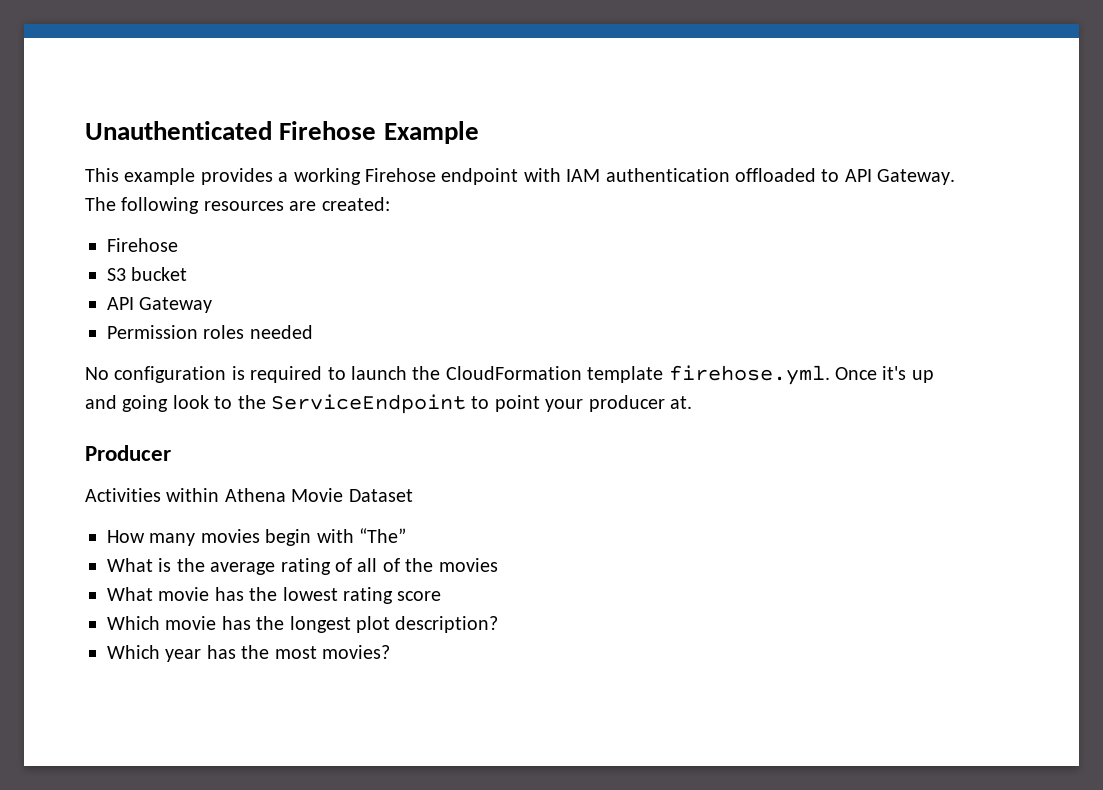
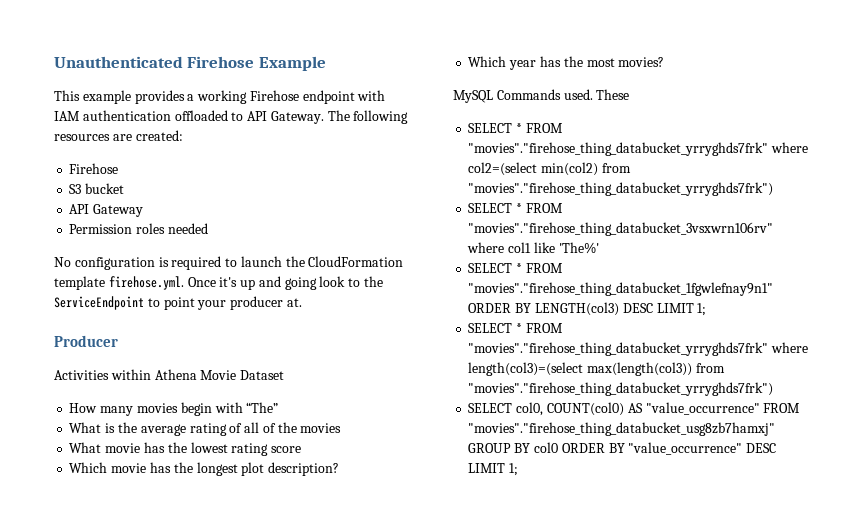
+ MySQL Commands used. These
+ SELECT * FROM "movies"."firehose_thing_databucket_yrryghds7frk" where col2=(select min(col2) from "movies"."firehose_thing_databucket_yrryghds7frk")
+ SELECT * FROM "movies"."firehose_thing_databucket_3vsxwrn106rv" where col1 like 'The%'
+ SELECT * FROM "movies"."firehose_thing_databucket_1fgwlefnay9n1" ORDER BY LENGTH(col3) DESC LIMIT 1;
+ SELECT * FROM "movies"."firehose_thing_databucket_yrryghds7frk" where length(col3)=(select max(length(col3)) from "movies"."firehose_thing_databucket_yrryghds7frk")
+ SELECT col0, COUNT(col0) AS "value_occurrence" FROM "movies"."firehose_thing_databucket_usg8zb7hamxj" GROUP BY col0 ORDER BY "value_occurrence" DESC LIMIT 1;

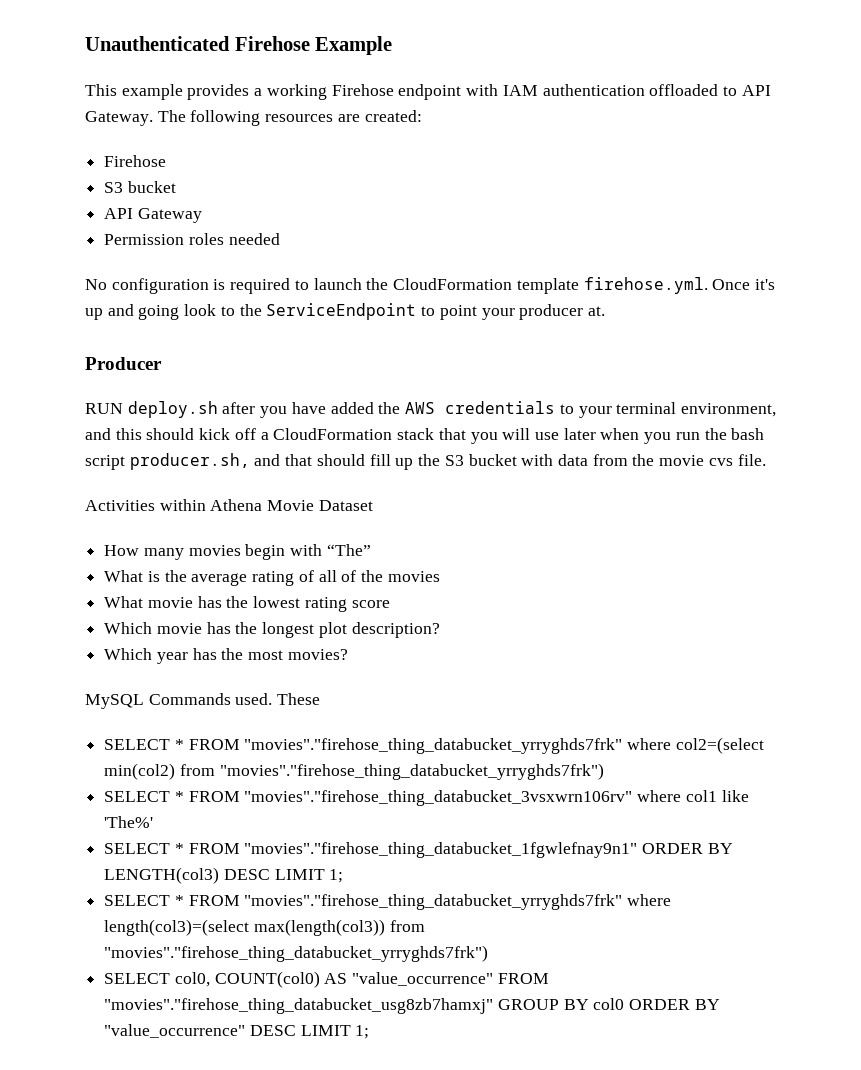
+ RUN deploy.sh after you have added the AWS credentials to your terminal environment, and this should kick off a CloudFormation stack that you will use later when you run the bash script producer.sh, and that should fill up the S3 bucket with data from the movie cvs file.

